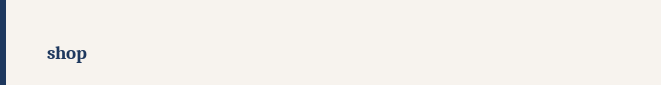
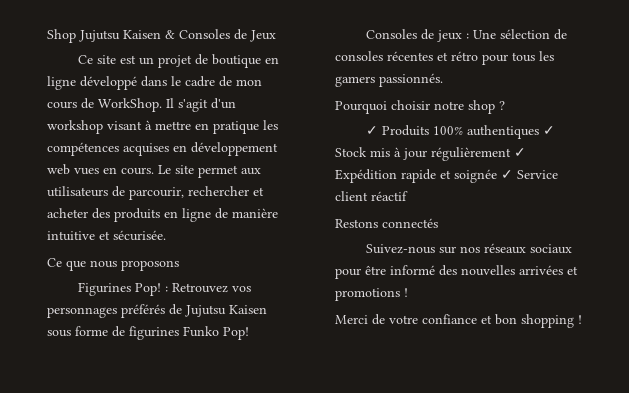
- shop
+ Shop Jujutsu Kaisen & Consoles de Jeux
+ Ce site est un projet de boutique en ligne développé dans le cadre de mon cours de WorkShop. Il s'agit d'un workshop visant à mettre en pratique les compétences acquises en développement web vues en cours. Le site permet aux utilisateurs de parcourir, rechercher et acheter des produits en ligne de manière intuitive et sécurisée.
+ Ce que nous proposons
+ Figurines Pop! : Retrouvez vos personnages préférés de Jujutsu Kaisen sous forme de figurines Funko Pop!
+ Consoles de jeux : Une sélection de consoles récentes et rétro pour tous les gamers passionnés.
+ Pourquoi choisir notre shop ?
+ ✓ Produits 100% authentiques ✓ Stock mis à jour régulièrement ✓ Expédition rapide et soignée ✓ Service client réactif
+ Restons connectés
+ Suivez-nous sur nos réseaux sociaux pour être informé des nouvelles arrivées et promotions !
+ Merci de votre confiance et bon shopping !

